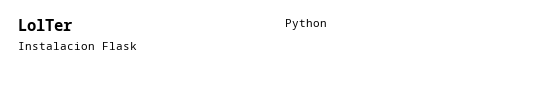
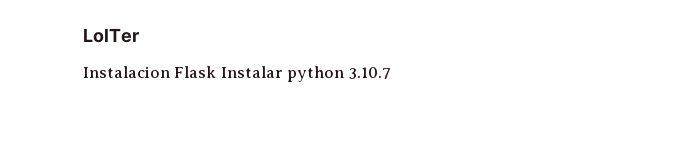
- Instalacion Flask
- Python
+ Instalacion Flask Instalar python 3.10.7

